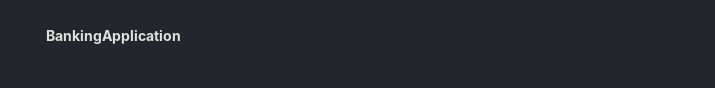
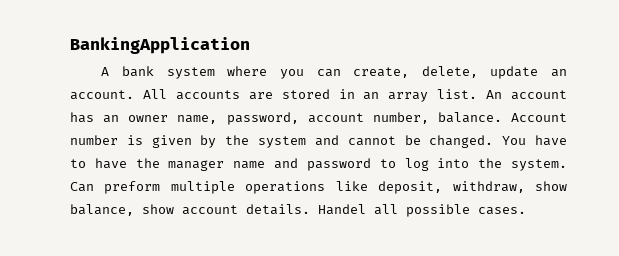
+ A bank system where you can create, delete, update an account. All accounts are stored in an array list. An account has an owner name, password, account number, balance. Account number is given by the system and cannot be changed. You have to have the manager name and password to log into the system. Can preform multiple operations like deposit, withdraw, show balance, show account details. Handel all possible cases.

